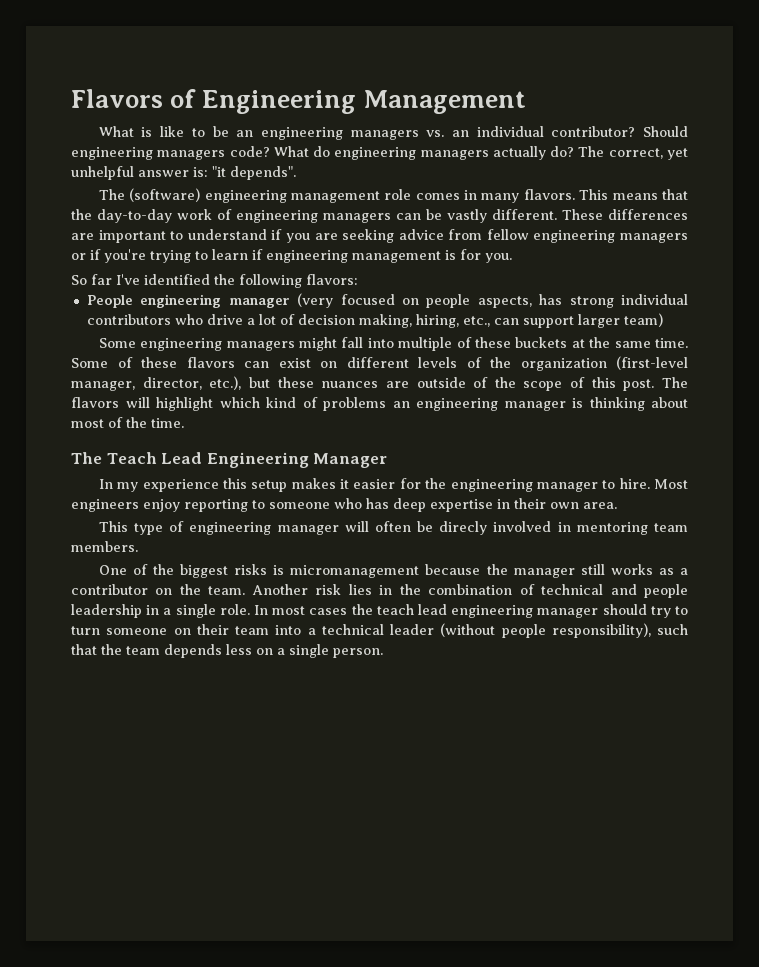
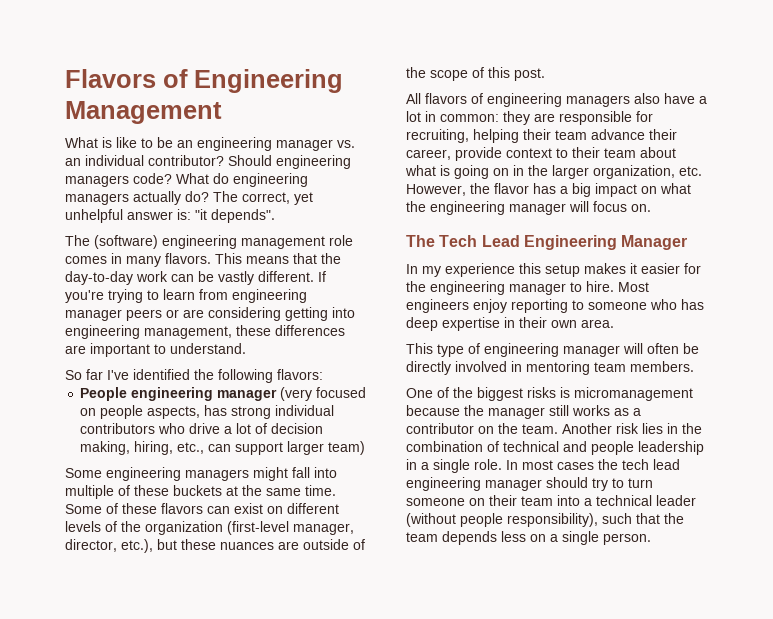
- What is like to be an engineering managers vs. an individual contributor?
+ What is like to be an engineering manager vs. an individual contributor?
- This means that the day-to-day work of engineering managers can be vastly different.
+ This means that the day-to-day work can be vastly different.
- These differences are important to understand if you are seeking advice from fellow engineering managers or if you're trying to learn if engineering management is for you.
+ If you're trying to learn from engineering manager peers or are considering getting into engineering management, these differences are important to understand.
- Some of these flavors can exist on different levels of the organization (first-level manager, director, etc.), but these nuances are outside of the scope of this post. The flavors will highlight which kind of problems an engineering manager is thinking about most of the time.
- The Teach Lead Engineering Manager
+ Some of these flavors can exist on different levels of the organization (first-level manager, director, etc.), but these nuances are outside of the scope of this post.
+ All flavors of engineering managers also have a lot in common: they are responsible for recruiting, helping their team advance their career, provide context to their team about what is going on in the larger organization, etc. However, the flavor has a big impact on what the engineering manager will focus on.
+ The Tech Lead Engineering Manager
- This type of engineering manager will often be direcly involved in mentoring team members.
+ This type of engineering manager will often be directly involved in mentoring team members.
- In most cases the teach lead engineering manager should try to turn someone on their team into a technical leader (without people responsibility), such that the team depends less on a single person.
+ In most cases the tech lead engineering manager should try to turn someone on their team into a technical leader (without people responsibility), such that the team depends less on a single person.

